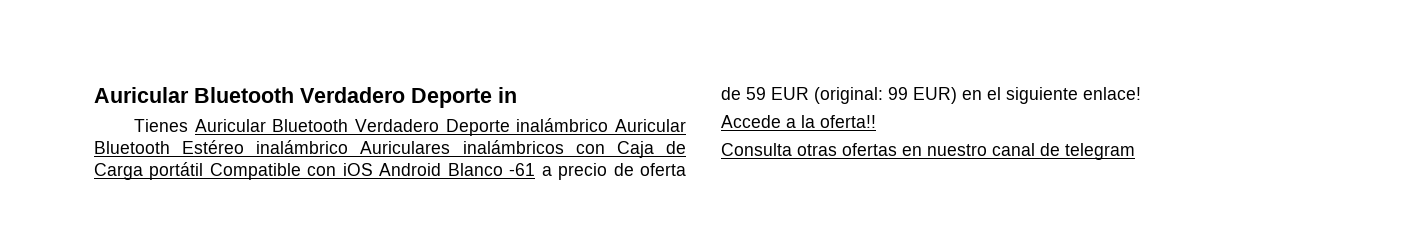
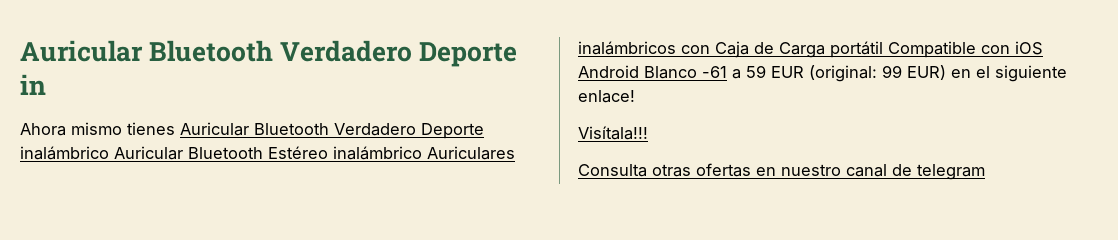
- Tienes Auricular Bluetooth Verdadero Deporte inalámbrico Auricular Bluetooth Estéreo inalámbrico Auriculares inalámbricos con Caja de Carga portátil Compatible con iOS Android Blanco -61 a precio de oferta de 59 EUR (original: 99 EUR) en el siguiente enlace!
+ Ahora mismo tienes Auricular Bluetooth Verdadero Deporte inalámbrico Auricular Bluetooth Estéreo inalámbrico Auriculares inalámbricos con Caja de Carga portátil Compatible con iOS Android Blanco -61 a 59 EUR (original: 99 EUR) en el siguiente enlace!
- Accede a la oferta!!
+ Visítala!!!

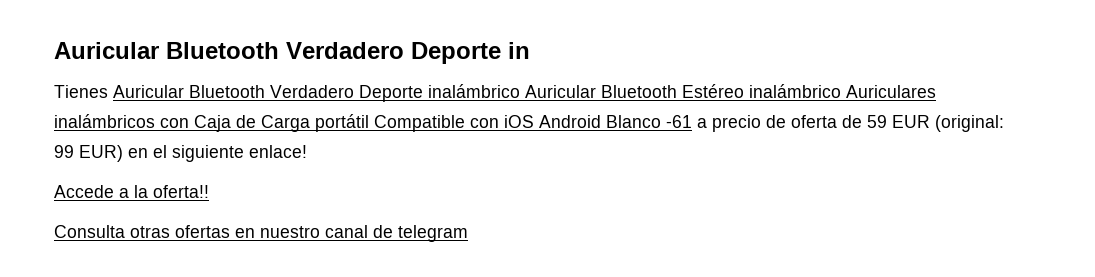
- Ahora mismo tienes Auricular Bluetooth Verdadero Deporte inalámbrico Auricular Bluetooth Estéreo inalámbrico Auriculares inalámbricos con Caja de Carga portátil Compatible con iOS Android Blanco -61 a 59 EUR (original: 99 EUR) en el siguiente enlace!
+ Tienes Auricular Bluetooth Verdadero Deporte inalámbrico Auricular Bluetooth Estéreo inalámbrico Auriculares inalámbricos con Caja de Carga portátil Compatible con iOS Android Blanco -61 a precio de oferta de 59 EUR (original: 99 EUR) en el siguiente enlace!
- Visítala!!!
+ Accede a la oferta!!

